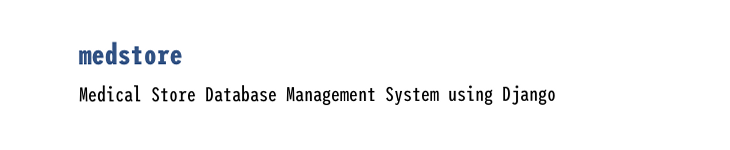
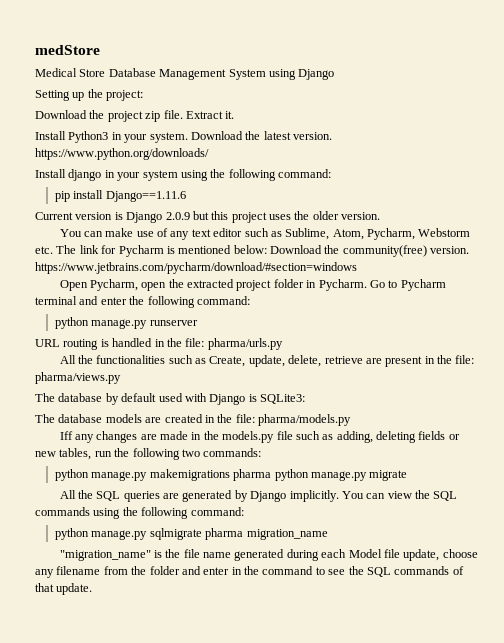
- medstore
+ medStore
+ Setting up the project:
+ Download the project zip file. Extract it.
+ Install Python3 in your system. Download the latest version. https://www.python.org/downloads/
+ Install django in your system using the following command:
+ pip install Django==1.11.6
+ Current version is Django 2.0.9 but this project uses the older version.
+ You can make use of any text editor such as Sublime, Atom, Pycharm, Webstorm etc. The link for Pycharm is mentioned below: Download the community(free) version. https://www.jetbrains.com/pycharm/download/#section=windows
+ Open Pycharm, open the extracted project folder in Pycharm. Go to Pycharm terminal and enter the following command:
+ python manage.py runserver
+ URL routing is handled in the file: pharma/urls.py
+ All the functionalities such as Create, update, delete, retrieve are present in the file: pharma/views.py
+ The database by default used with Django is SQLite3:
+ The database models are created in the file: pharma/models.py
+ Iff any changes are made in the models.py file such as adding, deleting fields or new tables, run the following two commands:
+ python manage.py makemigrations pharma python manage.py migrate
+ All the SQL queries are generated by Django implicitly. You can view the SQL commands using the following command:
+ python manage.py sqlmigrate pharma migration_name
+ "migration_name" is the file name generated during each Model file update, choose any filename from the folder and enter in the command to see the SQL commands of that update.

